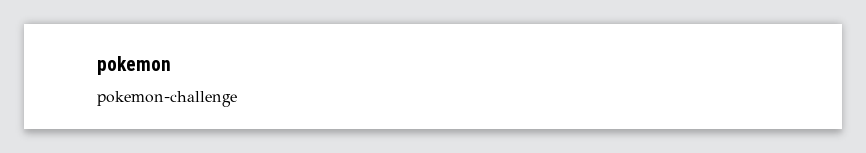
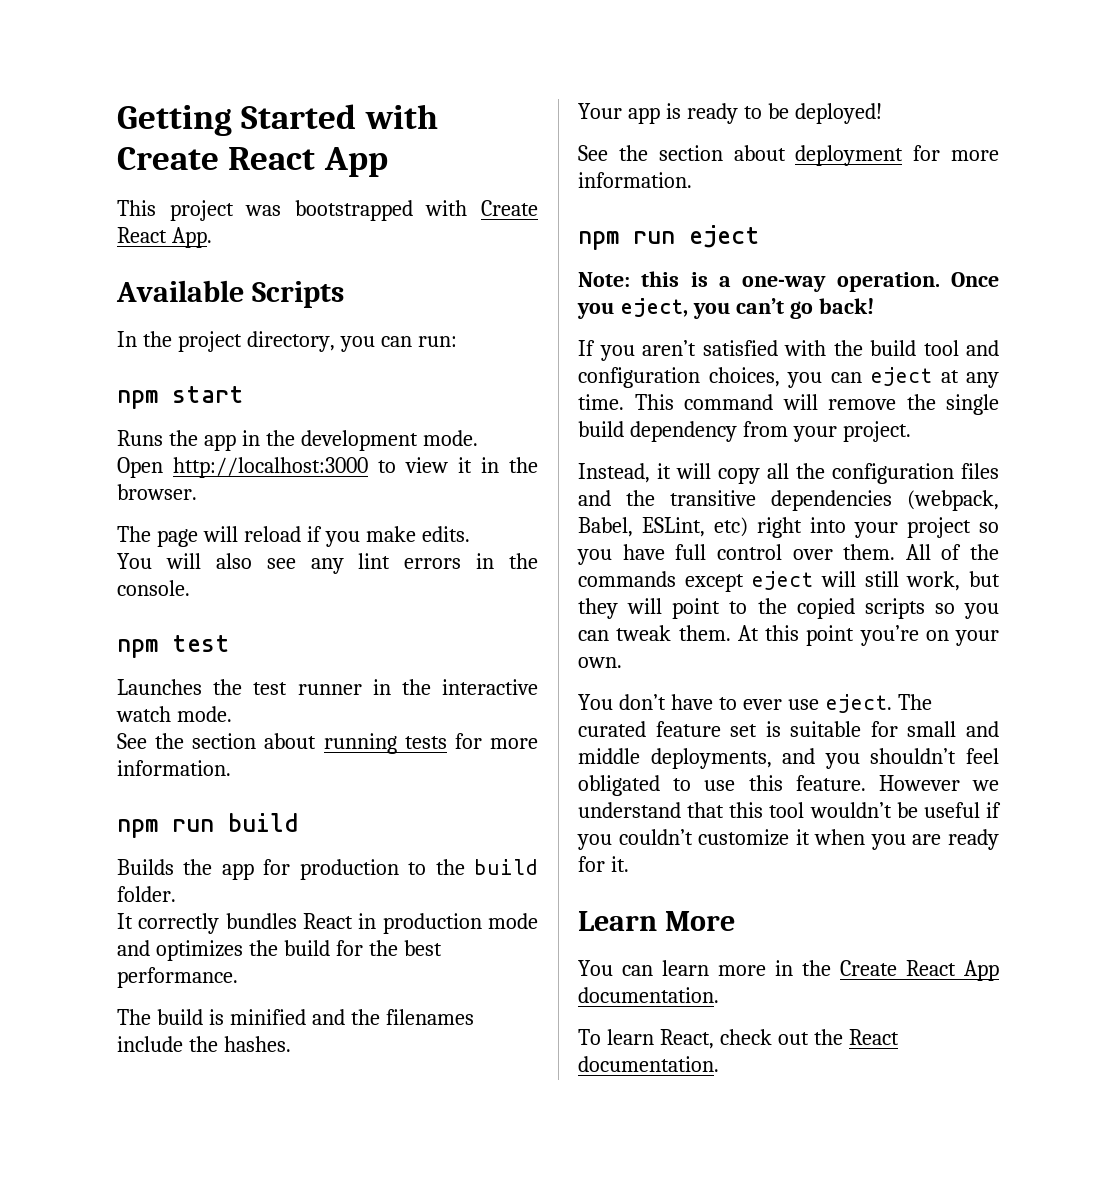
- pokemon
- pokemon-challenge
+ Getting Started with Create React App
+ This project was bootstrapped with Create React App.
+ Available Scripts
+ In the project directory, you can run:
+ npm start
+ Runs the app in the development mode.
+ Open http://localhost:3000 to view it in the browser.
+ The page will reload if you make edits.
+ You will also see any lint errors in the console.
+ npm test
+ Launches the test runner in the interactive watch mode.
+ See the section about running tests for more information.
+ npm run build
+ Builds the app for production to the build folder.
+ It correctly bundles React in production mode and optimizes the build for the best performance.
+ The build is minified and the filenames include the hashes.
+ Your app is ready to be deployed!
+ See the section about deployment for more information.
+ npm run eject
+ Note: this is a one-way operation. Once you eject, you can’t go back!
+ If you aren’t satisfied with the build tool and configuration choices, you can eject at any time. This command will remove the single build dependency from your project.
+ Instead, it will copy all the configuration files and the transitive dependencies (webpack, Babel, ESLint, etc) right into your project so you have full control over them. All of the commands except eject will still work, but they will point to the copied scripts so you can tweak them. At this point you’re on your own.
+ You don’t have to ever use eject. The curated feature set is suitable for small and middle deployments, and you shouldn’t feel obligated to use this feature. However we understand that this tool wouldn’t be useful if you couldn’t customize it when you are ready for it.
+ Learn More
+ You can learn more in the Create React App documentation.
+ To learn React, check out the React documentation.

